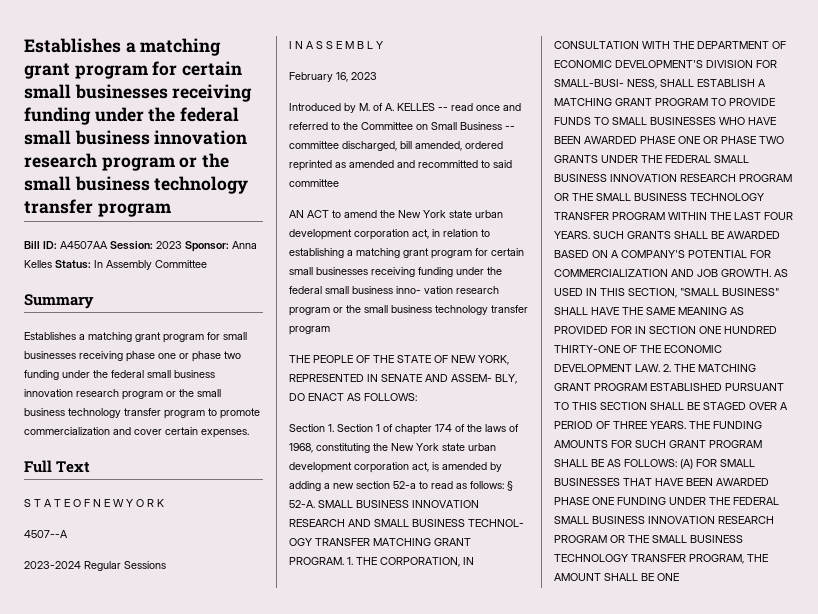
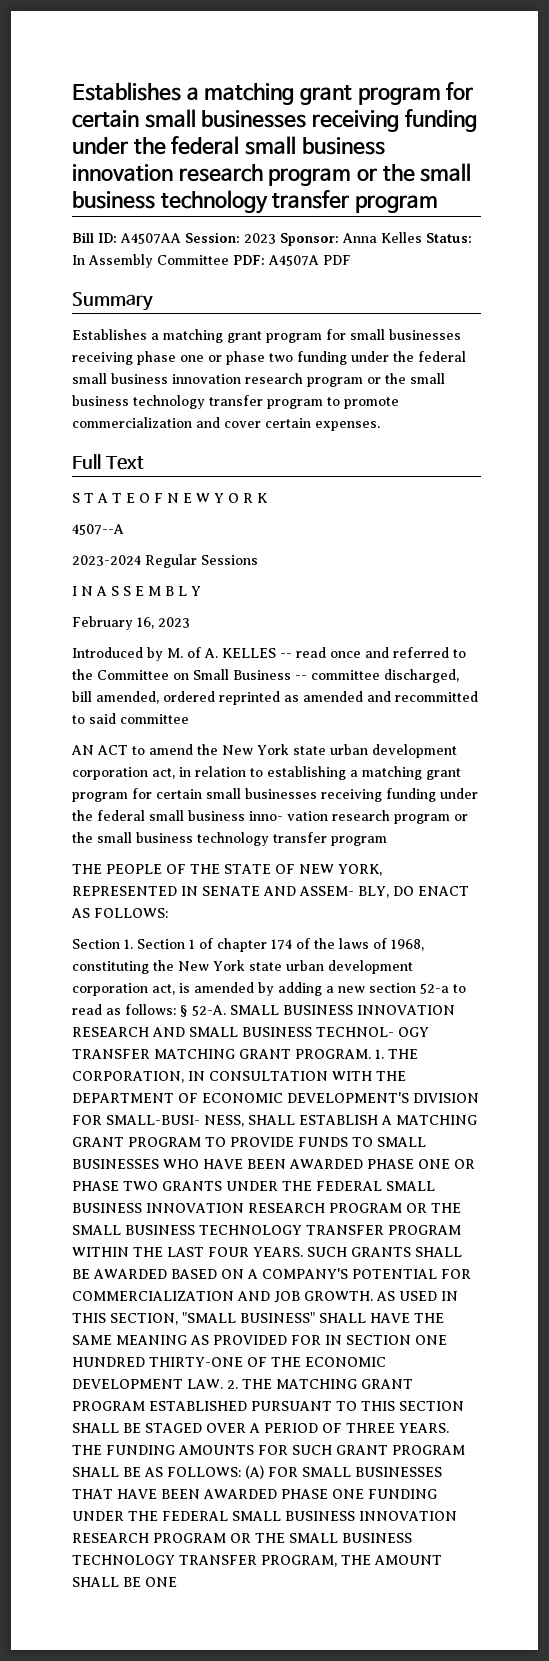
- Bill ID: A4507AA Session: 2023 Sponsor: Anna Kelles Status: In Assembly Committee
+ Bill ID: A4507AA Session: 2023 Sponsor: Anna Kelles Status: In Assembly Committee PDF: A4507A PDF

